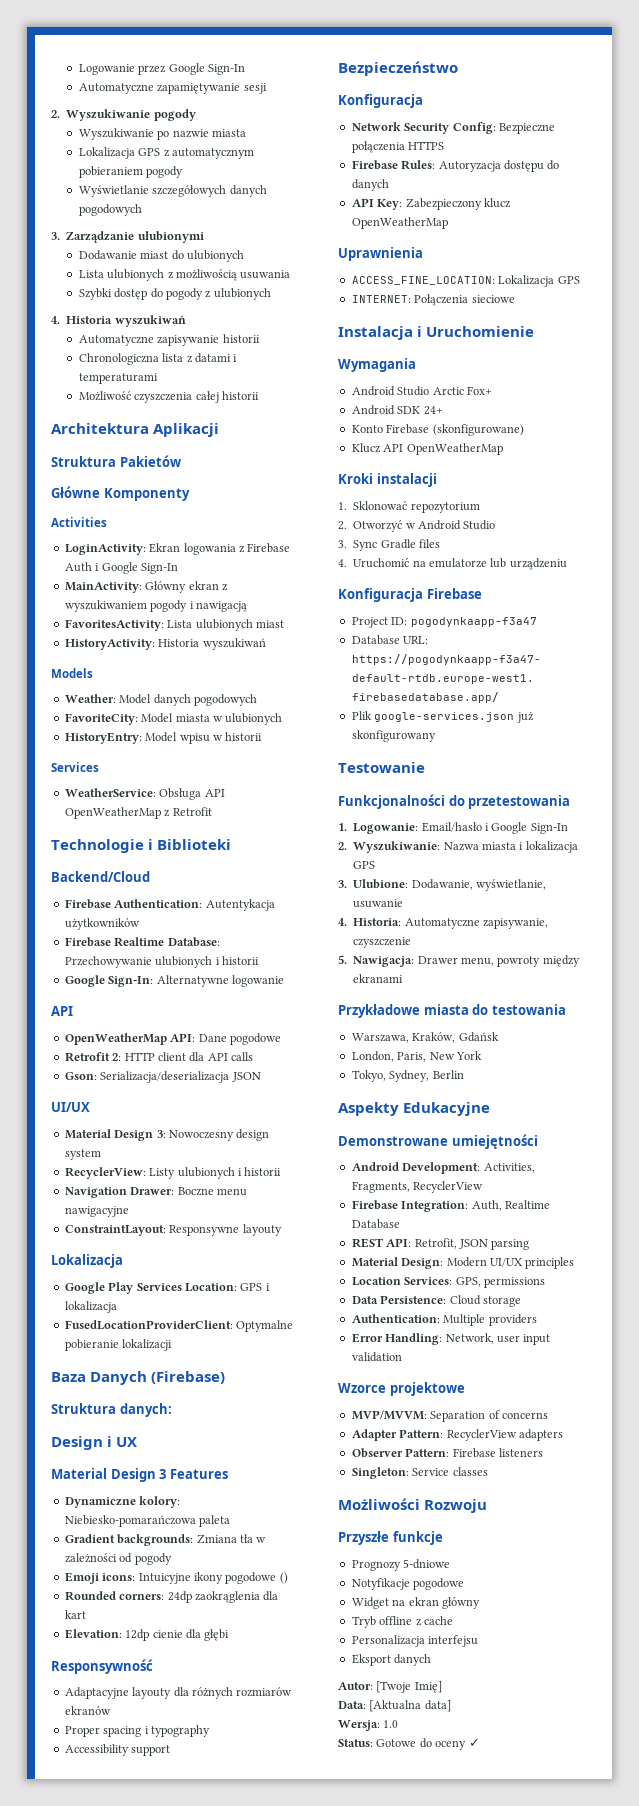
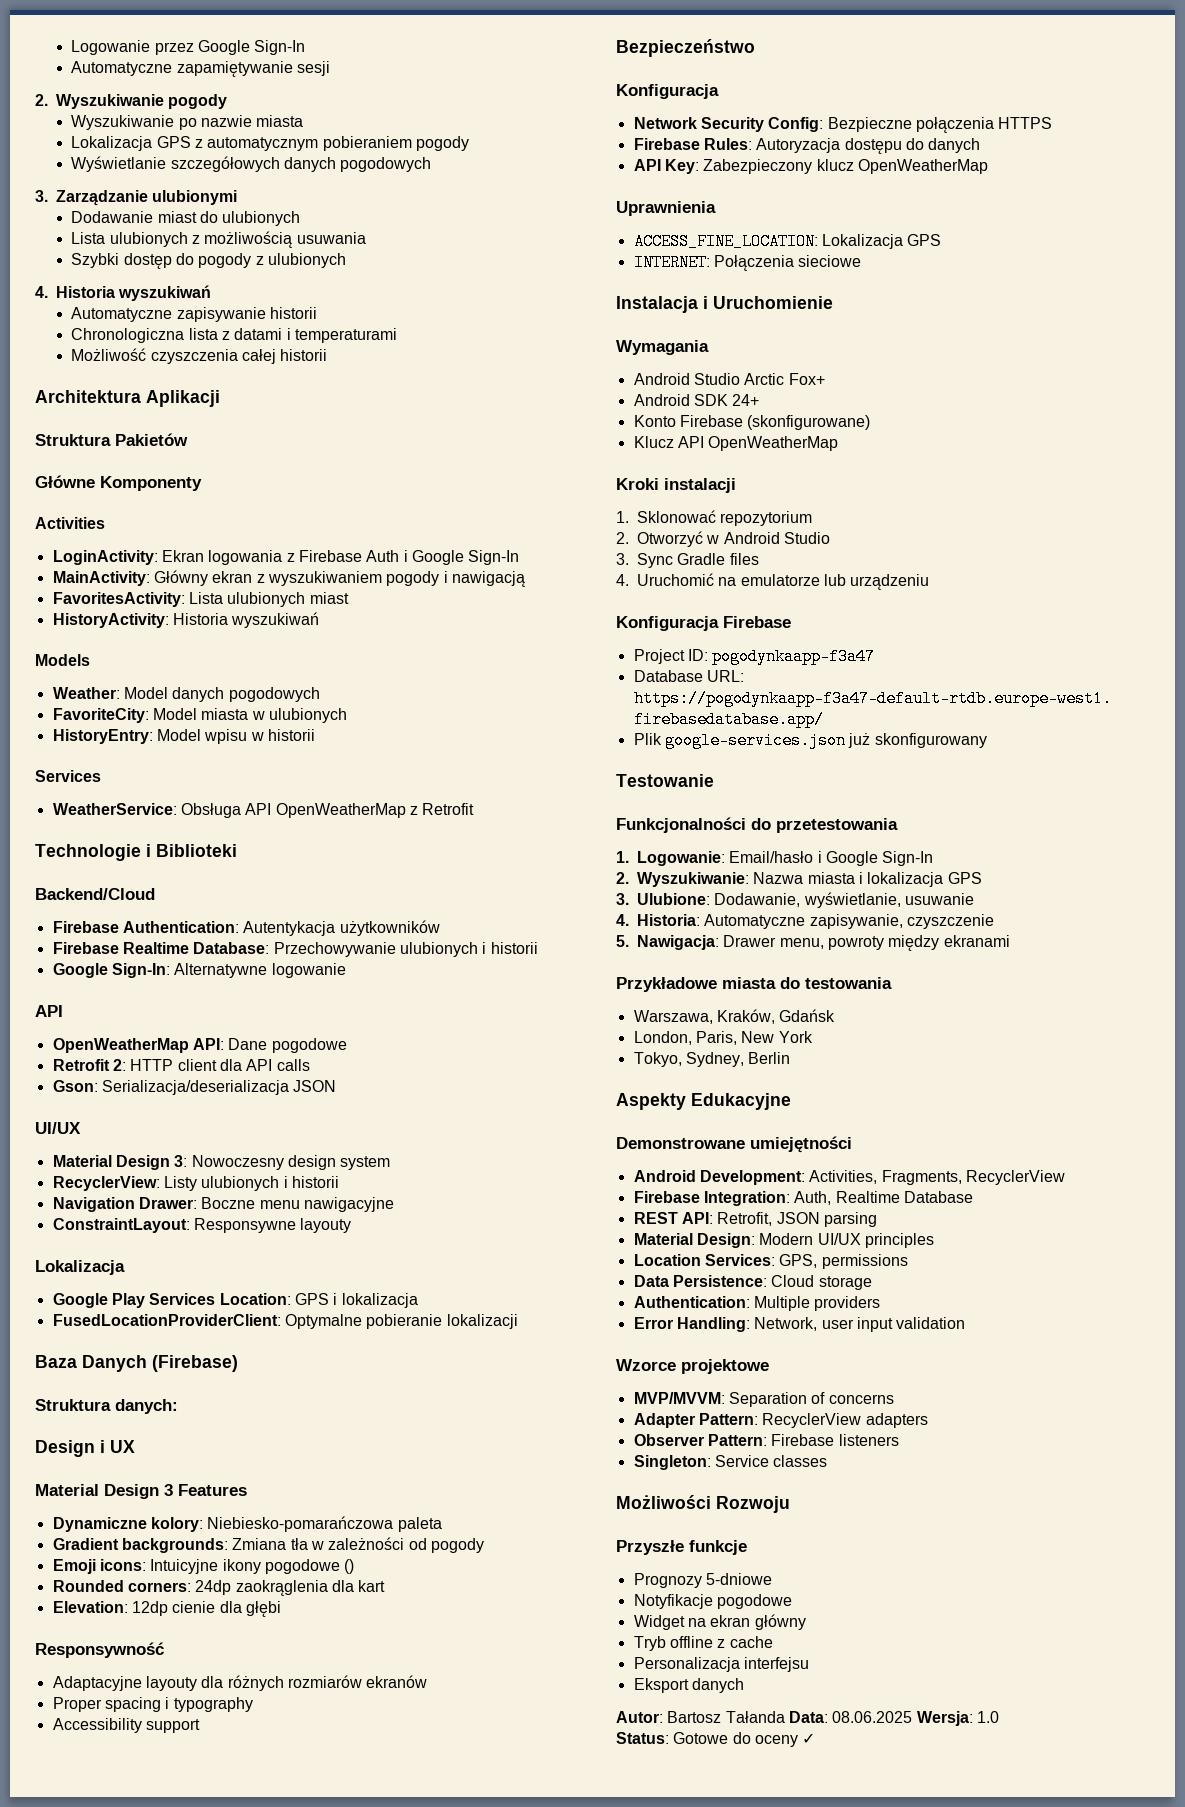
- Autor: [Twoje Imię]
- Data: [Aktualna data]
- Wersja: 1.0
+ Autor: Bartosz Tałanda Data: 08.06.2025 Wersja: 1.0

